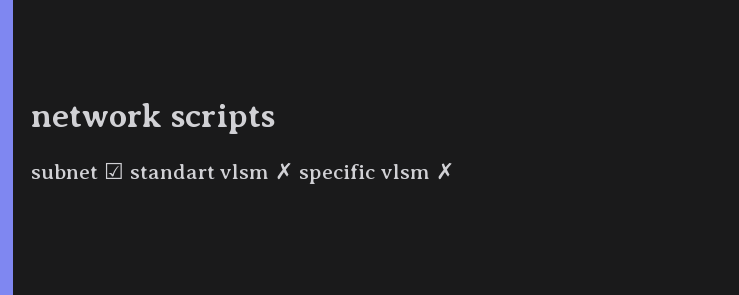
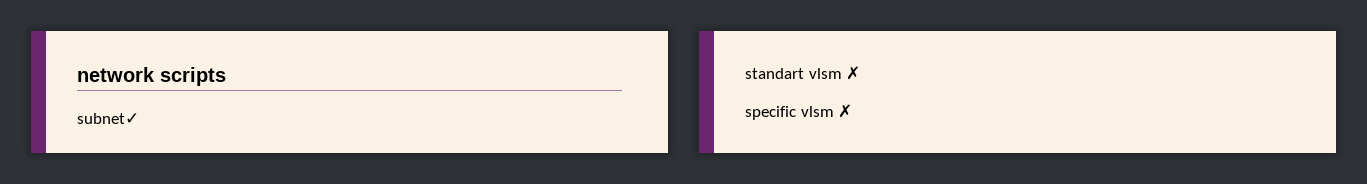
- subnet ☑ standart vlsm ✗ specific vlsm ✗
+ subnet✓
+ standart vlsm ✗
+ specific vlsm ✗

